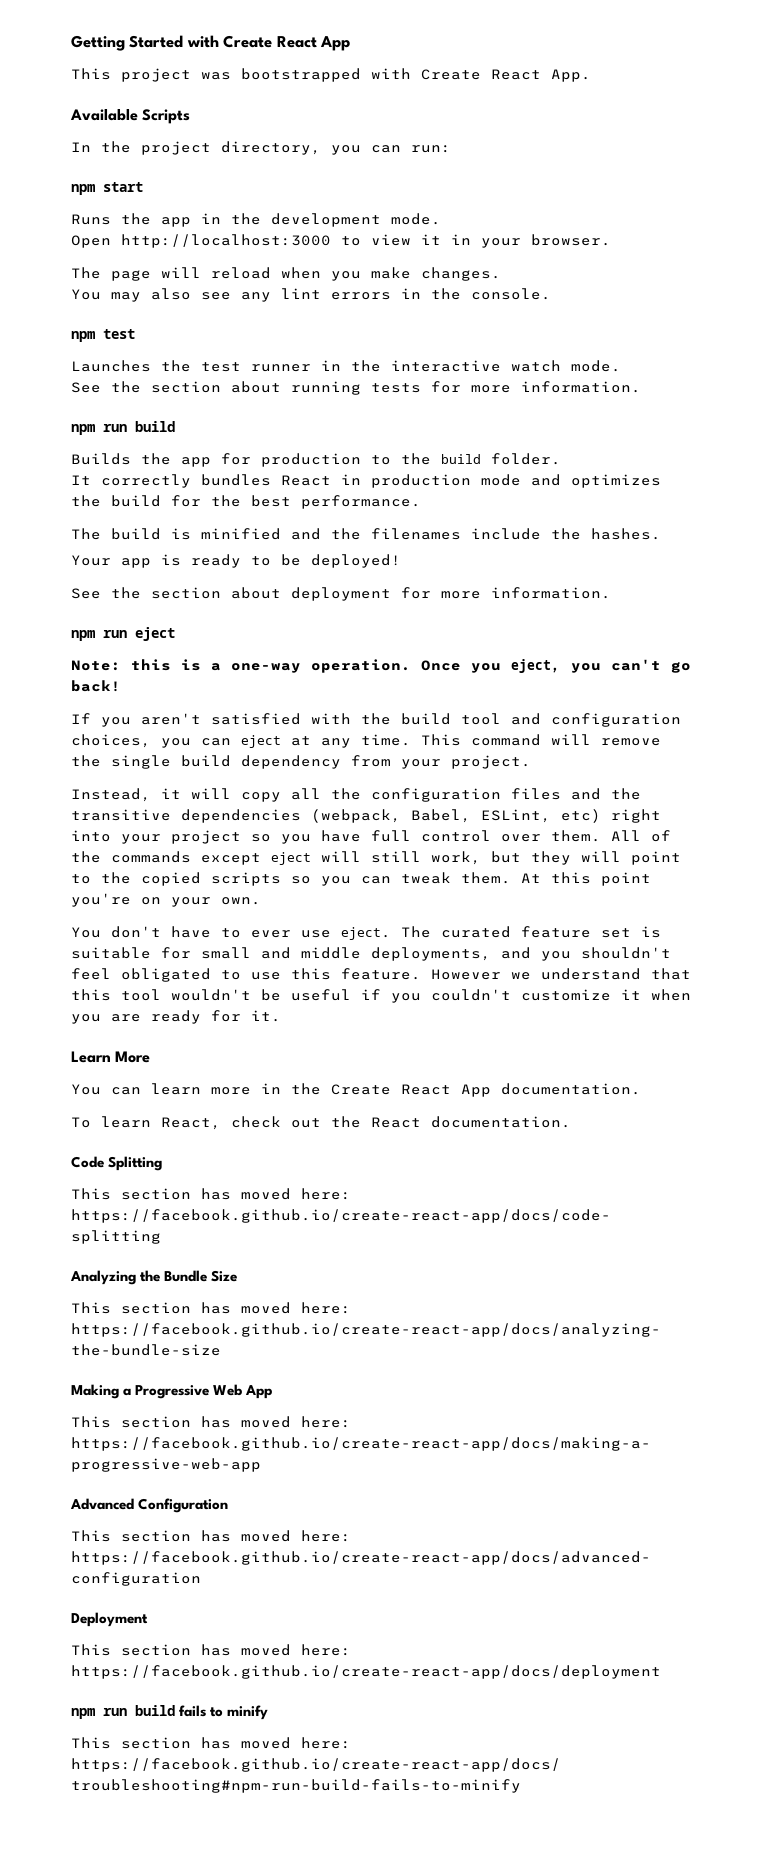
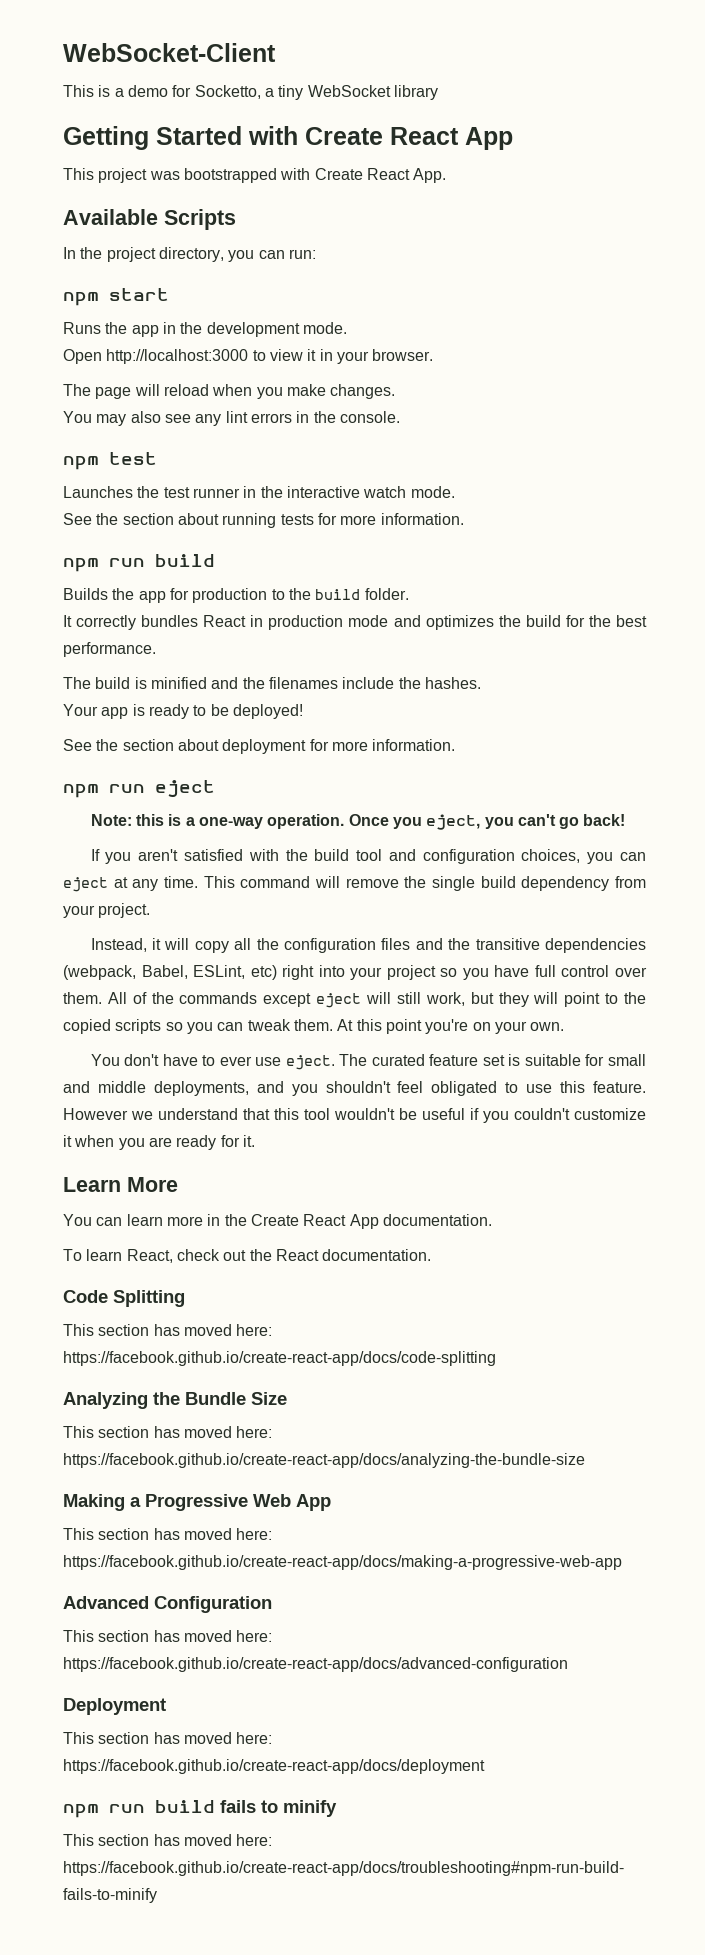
+ WebSocket-Client
+ This is a demo for Socketto, a tiny WebSocket library

